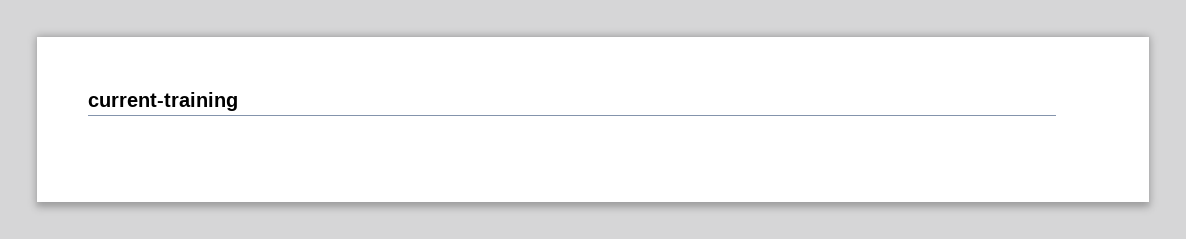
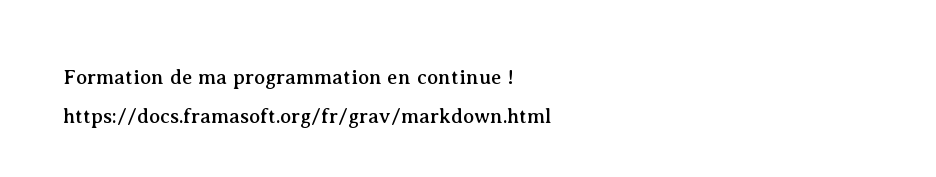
- current-training
+ Formation de ma programmation en continue !
+ https://docs.framasoft.org/fr/grav/markdown.html

